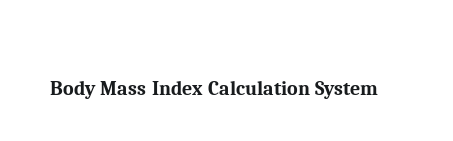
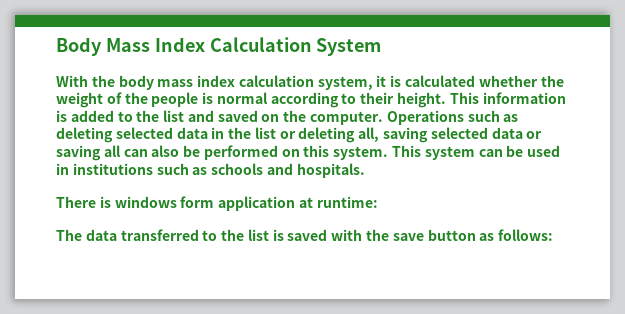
+ With the body mass index calculation system, it is calculated whether the weight of the people is normal according to their height. This information is added to the list and saved on the computer. Operations such as deleting selected data in the list or deleting all, saving selected data or saving all can also be performed on this system. This system can be used in institutions such as schools and hospitals.
+ There is windows form application at runtime:
+ The data transferred to the list is saved with the save button as follows:

